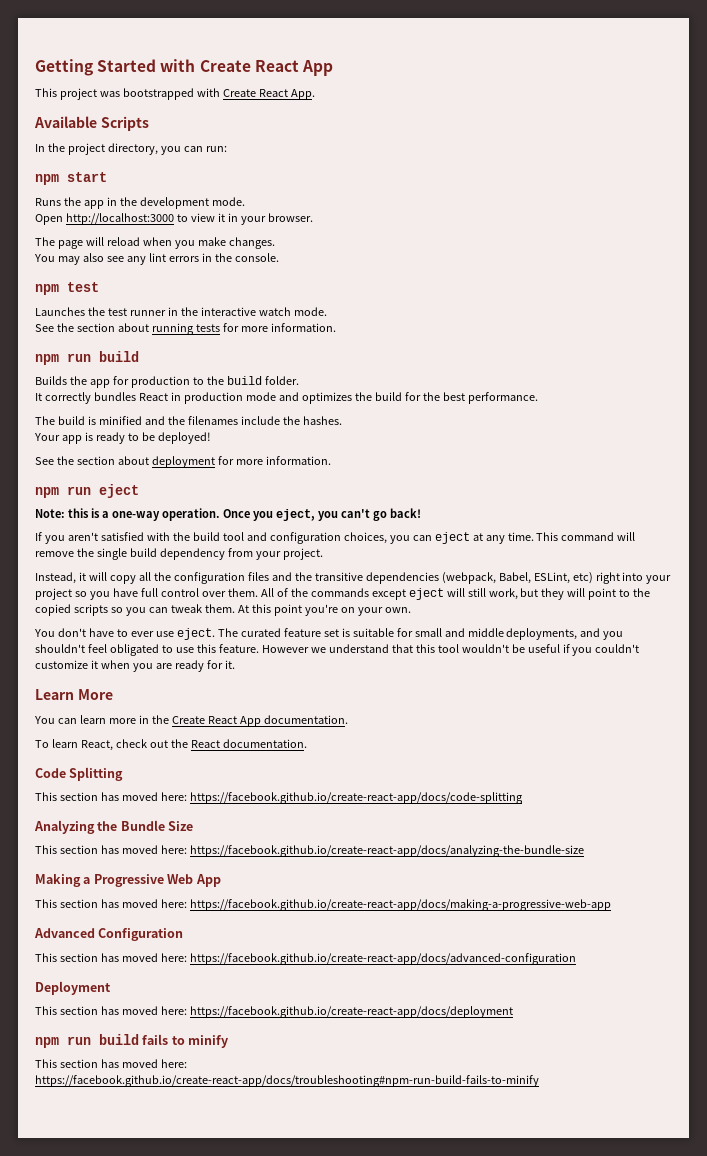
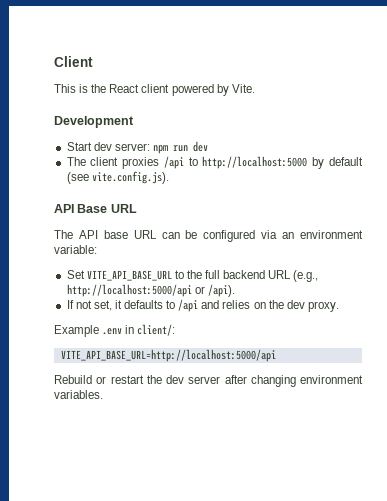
- Getting Started with Create React App
- This project was bootstrapped with Create React App.
- Available Scripts
- In the project directory, you can run:
- npm start
- Runs the app in the development mode.
- Open http://localhost:3000 to view it in your browser.
- The page will reload when you make changes.
- You may also see any lint errors in the console.
- npm test
- Launches the test runner in the interactive watch mode.
- See the section about running tests for more information.
- npm run build
- Builds the app for production to the build folder.
- It correctly bundles React in production mode and optimizes the build for the best performance.
- The build is minified and the filenames include the hashes.
- Your app is ready to be deployed!
- See the section about deployment for more information.
- npm run eject
- Note: this is a one-way operation. Once you eject, you can't go back!
- If you aren't satisfied with the build tool and configuration choices, you can eject at any time. This command will remove the single build dependency from your project.
- Instead, it will copy all the configuration files and the transitive dependencies (webpack, Babel, ESLint, etc) right into your project so you have full control over them. All of the commands except eject will still work, but they will point to the copied scripts so you can tweak them. At this point you're on your own.
- You don't have to ever use eject. The curated feature set is suitable for small and middle deployments, and you shouldn't feel obligated to use this feature. However we understand that this tool wouldn't be useful if you couldn't customize it when you are ready for it.
- Learn More
- You can learn more in the Create React App documentation.
- To learn React, check out the React documentation.
- Code Splitting
- This section has moved here: https://facebook.github.io/create-react-app/docs/code-splitting
- Analyzing the Bundle Size
- This section has moved here: https://facebook.github.io/create-react-app/docs/analyzing-the-bundle-size
- Making a Progressive Web App
- This section has moved here: https://facebook.github.io/create-react-app/docs/making-a-progressive-web-app
- Advanced Configuration
- This section has moved here: https://facebook.github.io/create-react-app/docs/advanced-configuration
- Deployment
- This section has moved here: https://facebook.github.io/create-react-app/docs/deployment
- npm run build fails to minify
- This section has moved here: https://facebook.github.io/create-react-app/docs/troubleshooting#npm-run-build-fails-to-minify
+ Client
+ This is the React client powered by Vite.
+ Development
+ Start dev server: npm run dev
+ The client proxies /api to http://localhost:5000 by default (see vite.config.js).
+ API Base URL
+ The API base URL can be configured via an environment variable:
+ Set VITE_API_BASE_URL to the full backend URL (e.g., http://localhost:5000/api or /api).
+ If not set, it defaults to /api and relies on the dev proxy.
+ Example .env in client/:
+ VITE_API_BASE_URL=http://localhost:5000/api
+ Rebuild or restart the dev server after changing environment variables.

